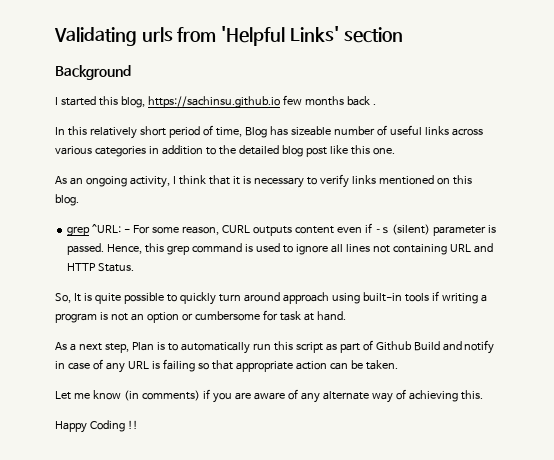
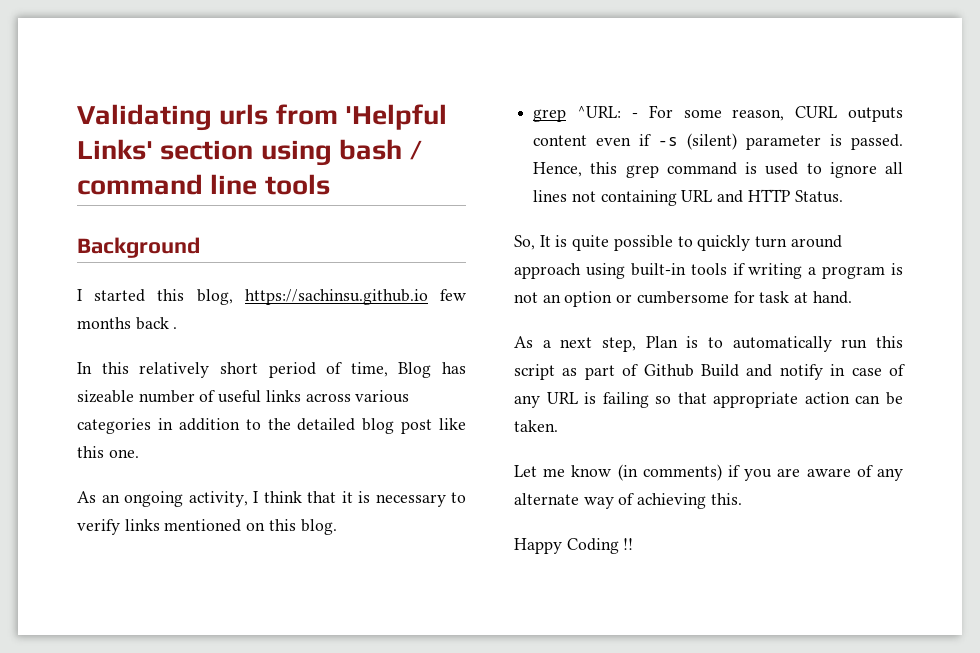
- Validating urls from 'Helpful Links' section
+ Validating urls from 'Helpful Links' section using bash / command line tools

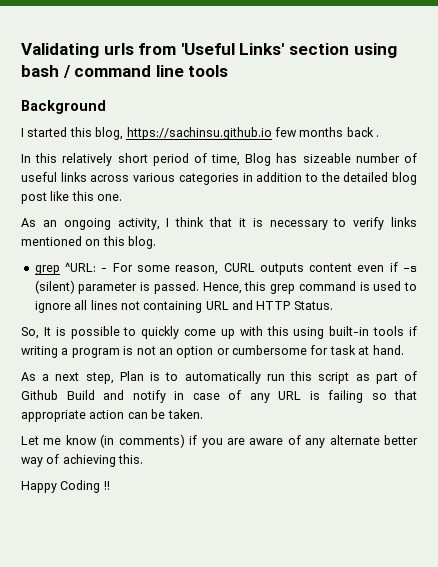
- Validating urls from 'Helpful Links' section using bash / command line tools
+ Validating urls from 'Useful Links' section using bash / command line tools
- So, It is quite possible to quickly turn around approach using built-in tools if writing a program is not an option or cumbersome for task at hand.
+ So, It is possible to quickly come up with this using built-in tools if writing a program is not an option or cumbersome for task at hand.
- Let me know (in comments) if you are aware of any alternate way of achieving this.
+ Let me know (in comments) if you are aware of any alternate better way of achieving this.

